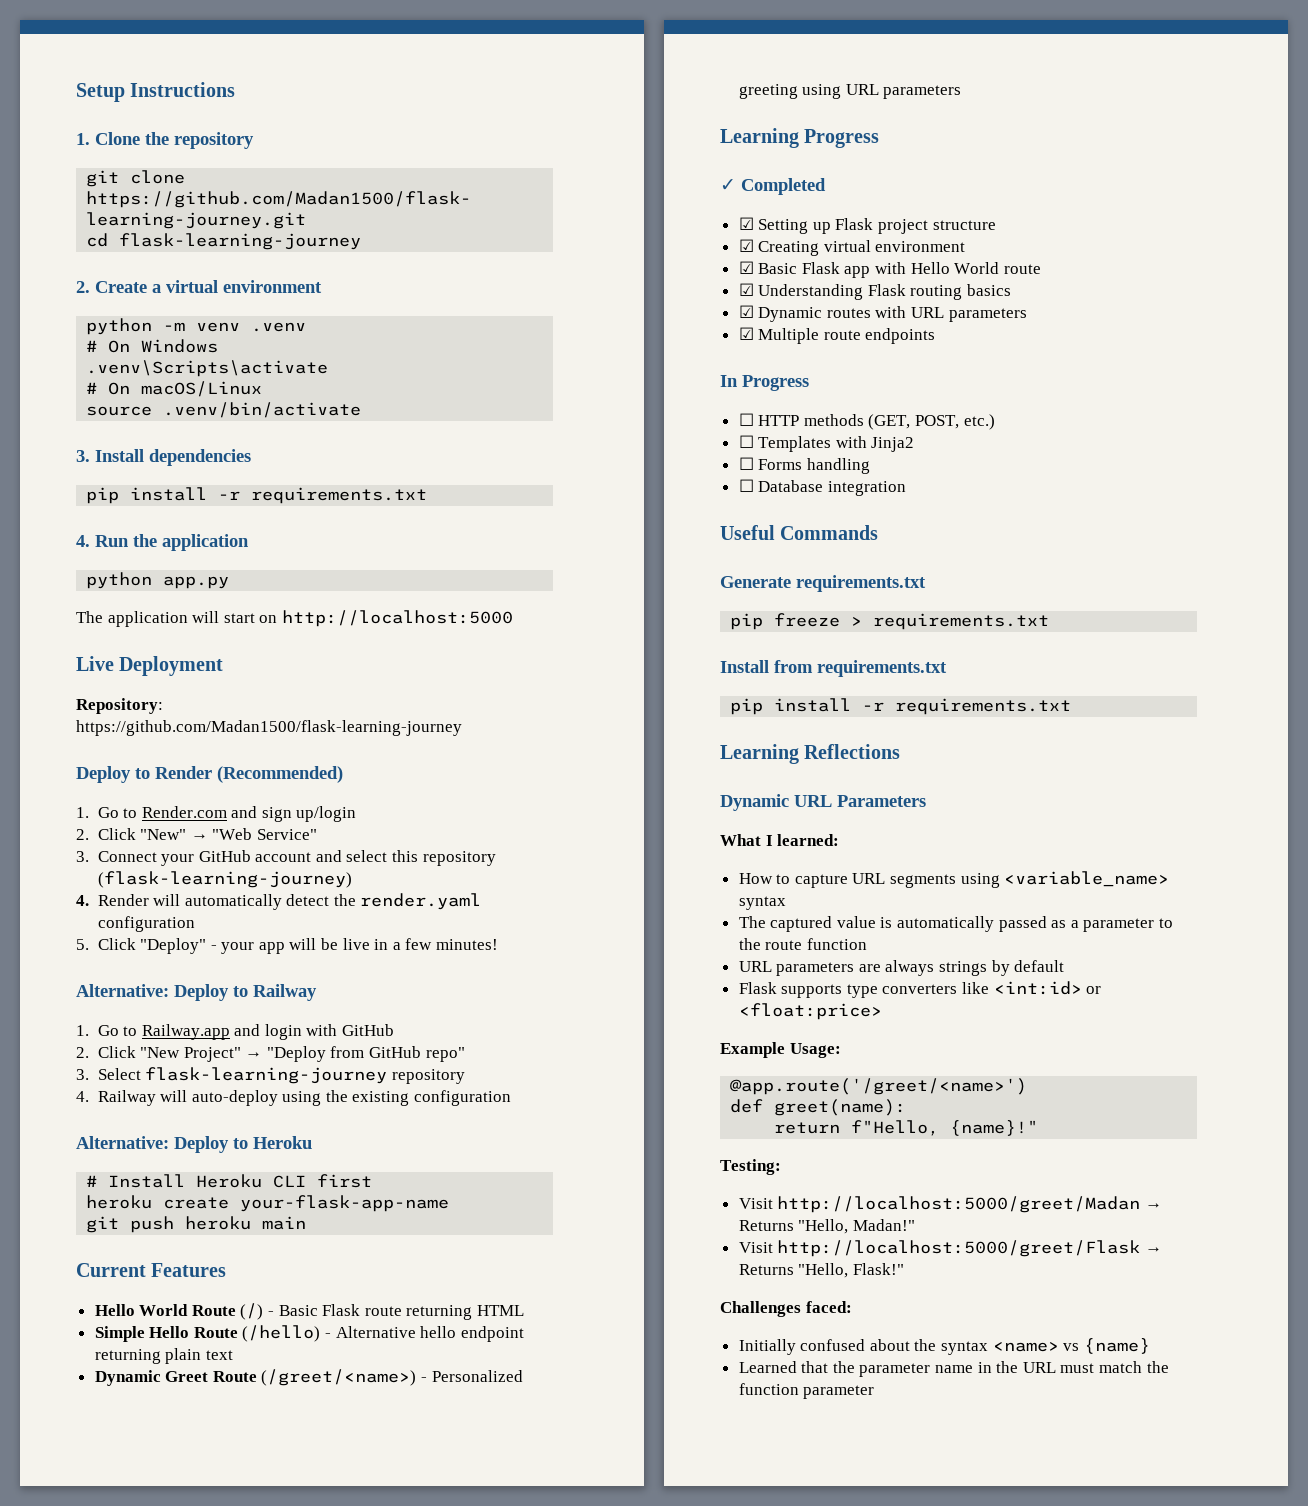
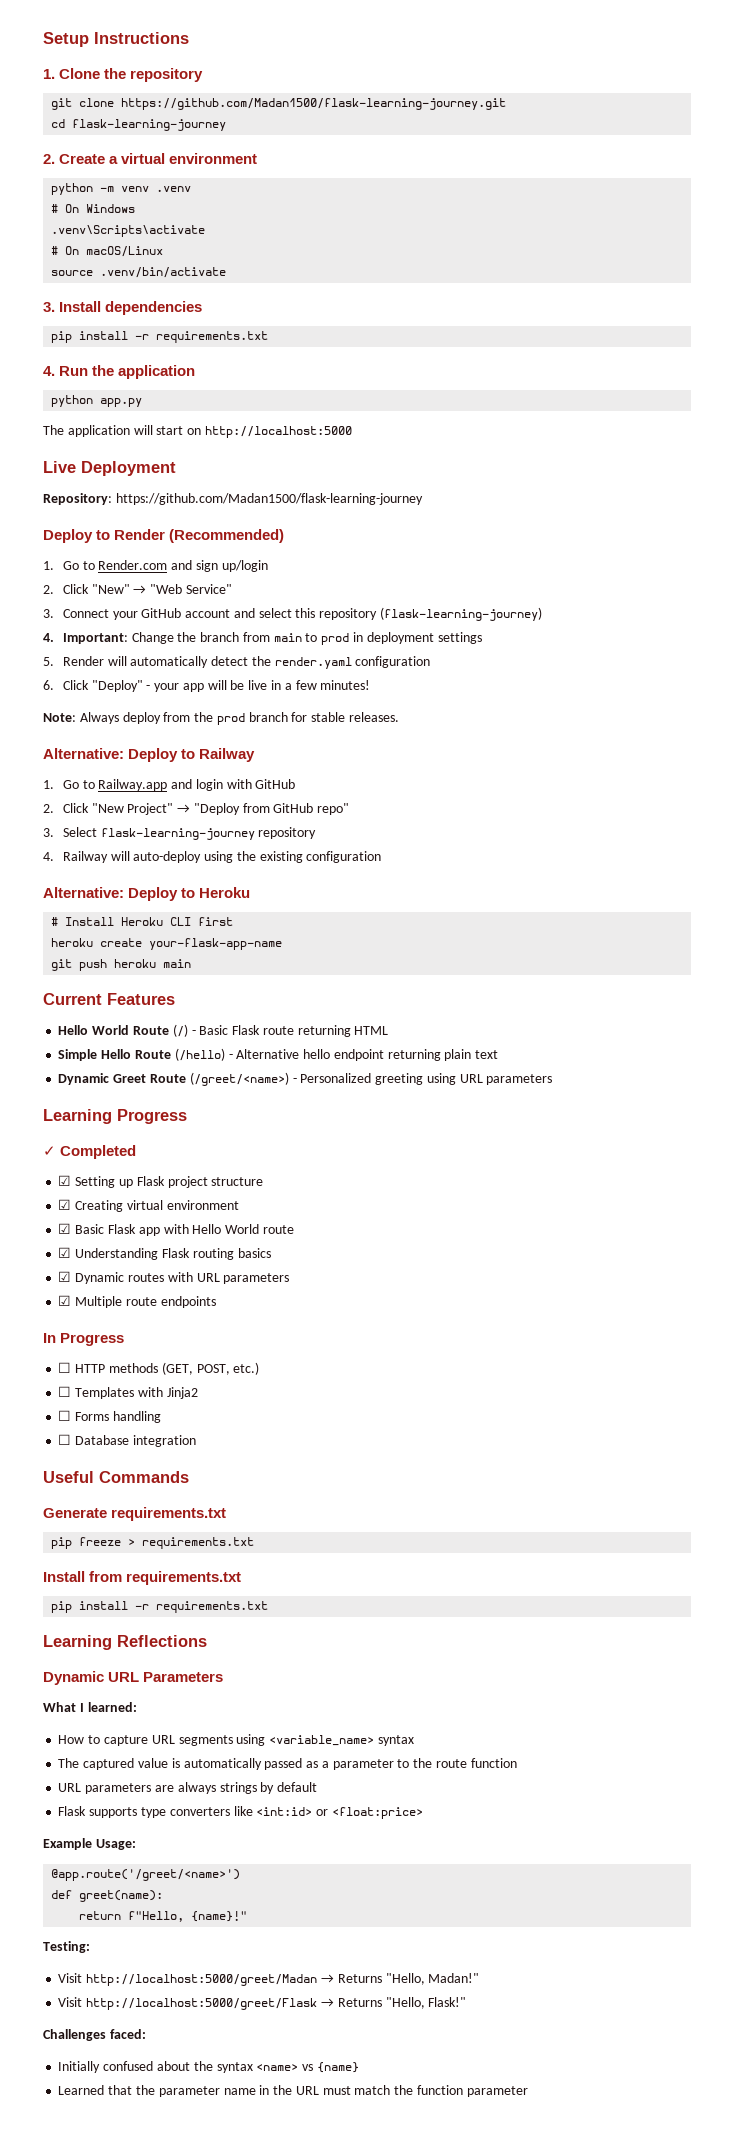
- 4. Render will automatically detect the render.yaml configuration
+ 4. Important: Change the branch from main to prod in deployment settings
+ 5. Render will automatically detect the render.yaml configuration
- 5. Click "Deploy" - your app will be live in a few minutes!
+ 6. Click "Deploy" - your app will be live in a few minutes!
+ Note: Always deploy from the prod branch for stable releases.

